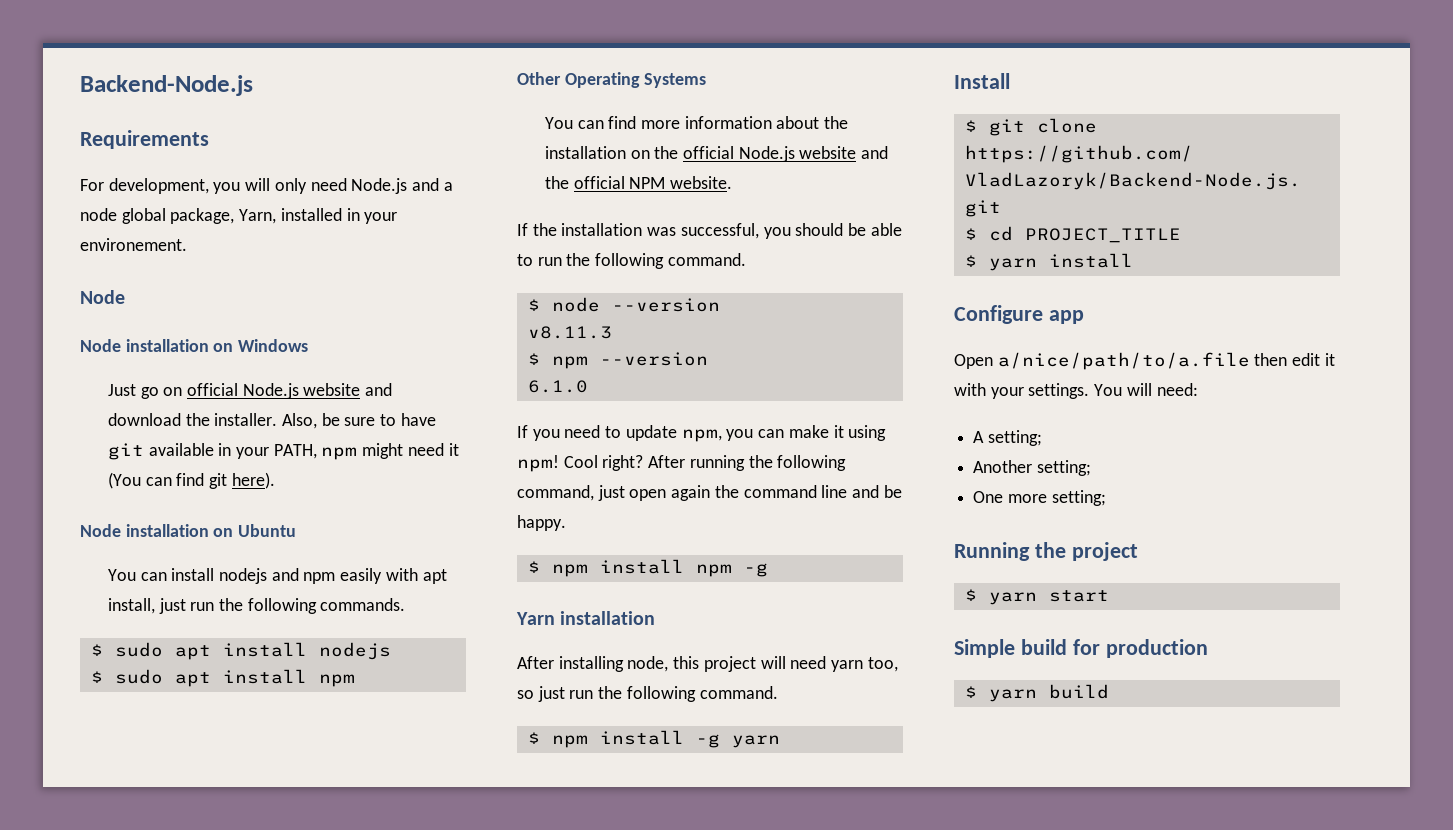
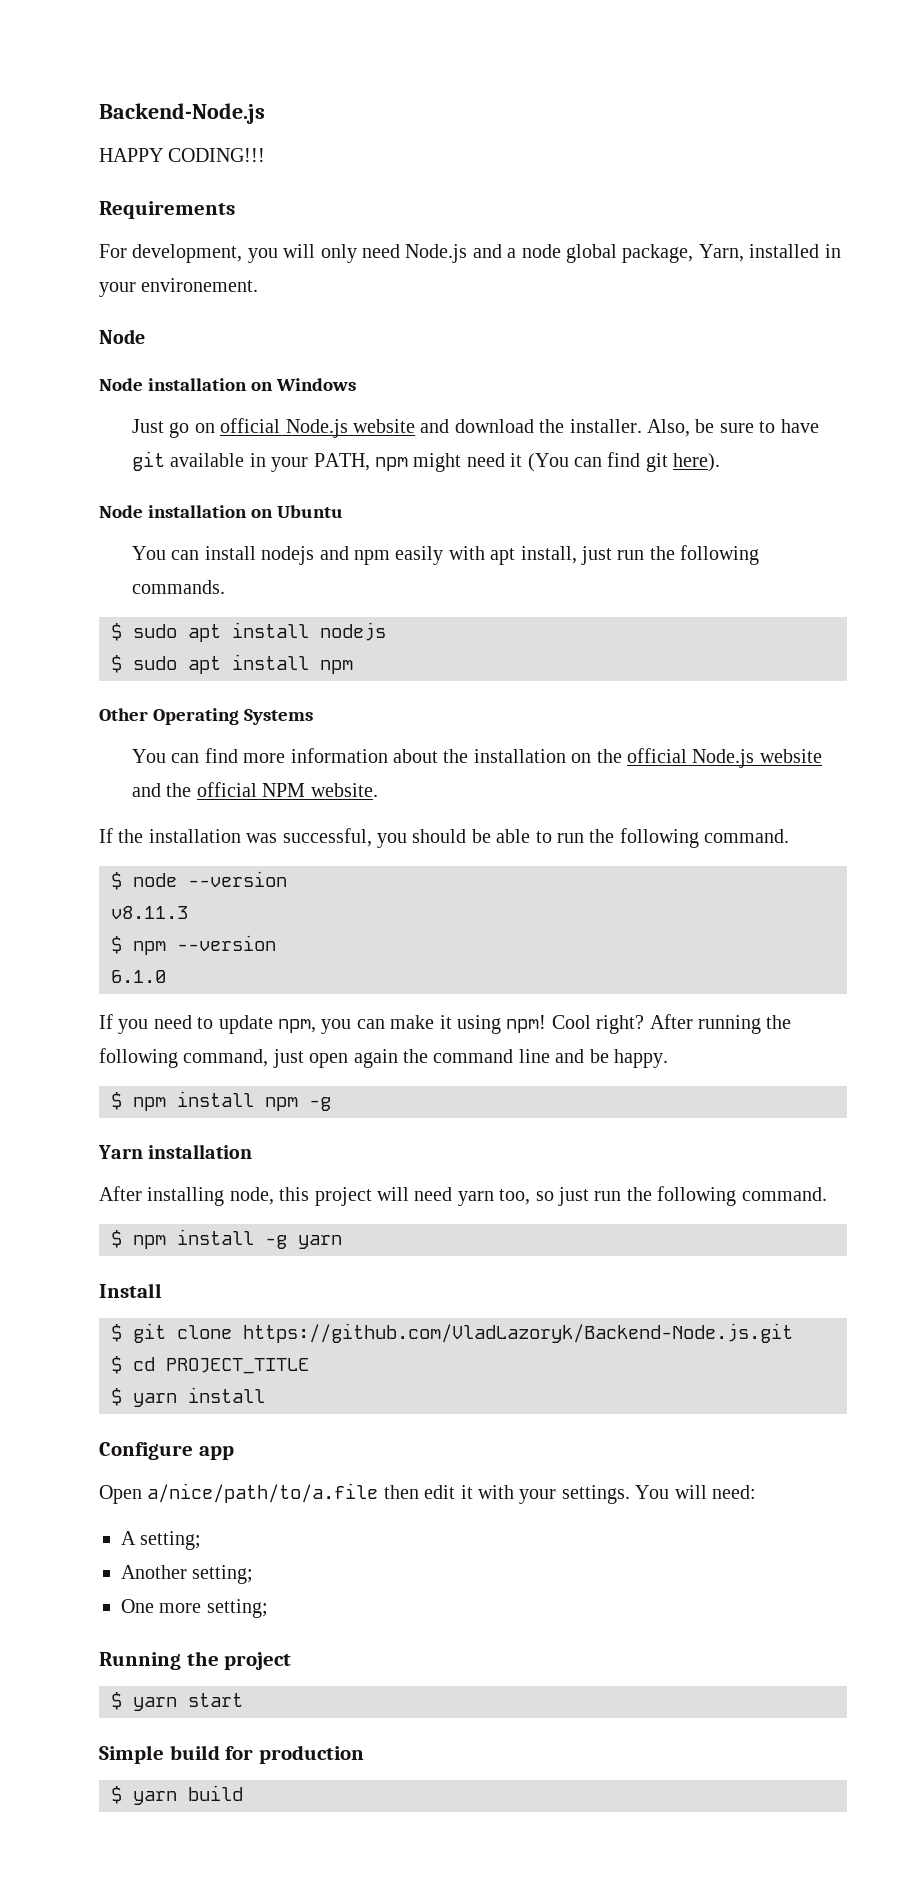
+ HAPPY CODING!!!

